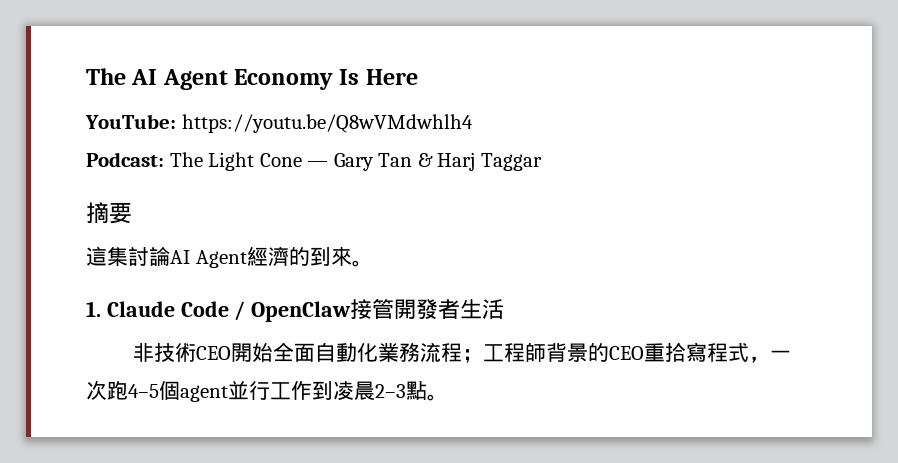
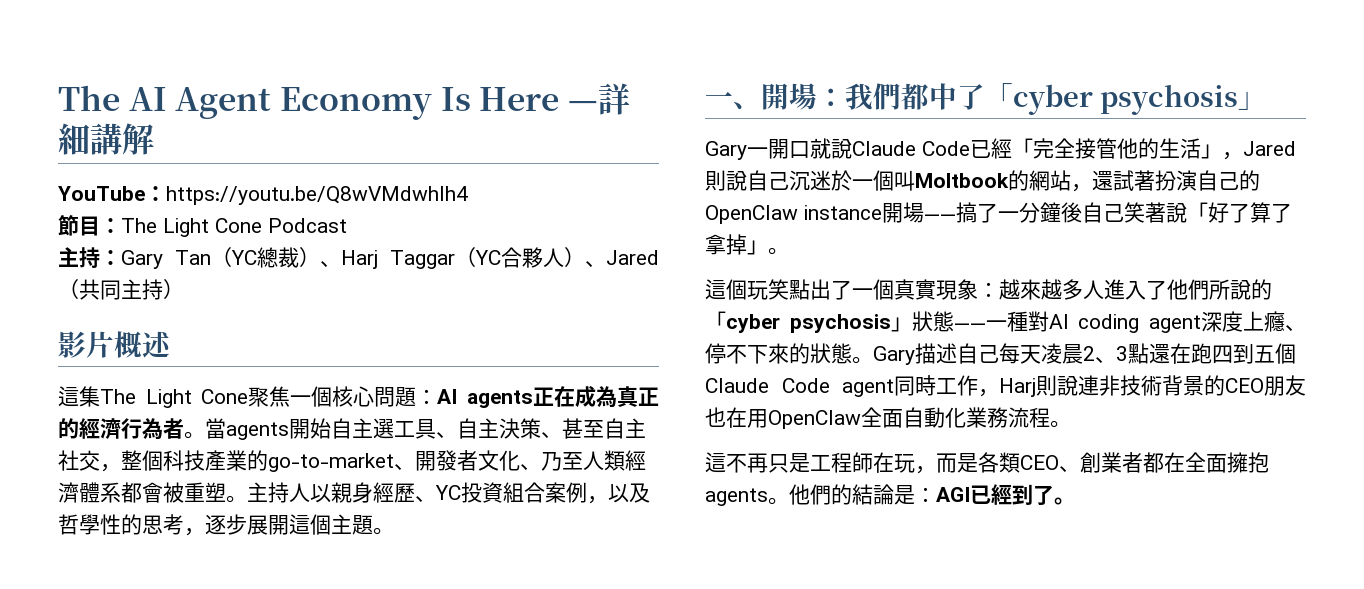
- The AI Agent Economy Is Here
- YouTube: https://youtu.be/Q8wVMdwhlh4
+ The AI Agent Economy Is Here —詳細講解
+ YouTube：https://youtu.be/Q8wVMdwhlh4
- Podcast: The Light Cone — Gary Tan & Harj Taggar
- 摘要
- 這集討論AI Agent經濟的到來。
- 1. Claude Code / OpenClaw接管開發者生活
- 非技術CEO開始全面自動化業務流程；工程師背景的CEO重拾寫程式，一次跑4–5個agent並行工作到凌晨2–3點。
+ 節目：The Light Cone Podcast
+ 主持：Gary Tan（YC總裁）、Harj Taggar（YC合夥人）、Jared（共同主持）
+ 影片概述
+ 這集The Light Cone聚焦一個核心問題：AI agents正在成為真正的經濟行為者。當agents開始自主選工具、自主決策、甚至自主社交，整個科技產業的go-to-market、開發者文化、乃至人類經濟體系都會被重塑。主持人以親身經歷、YC投資組合案例，以及哲學性的思考，逐步展開這個主題。
+ 一、開場：我們都中了「cyber psychosis」
+ Gary一開口就說Claude Code已經「完全接管他的生活」，Jared則說自己沉迷於一個叫Moltbook的網站，還試著扮演自己的OpenClaw instance開場——搞了一分鐘後自己笑著說「好了算了拿掉」。
+ 這個玩笑點出了一個真實現象：越來越多人進入了他們所說的「cyber psychosis」狀態——一種對AI coding agent深度上癮、停不下來的狀態。Gary描述自己每天凌晨2、3點還在跑四到五個Claude Code agent同時工作，Harj則說連非技術背景的CEO朋友也在用OpenClaw全面自動化業務流程。
+ 這不再只是工程師在玩，而是各類CEO、創業者都在全面擁抱agents。他們的結論是：AGI已經到了。

